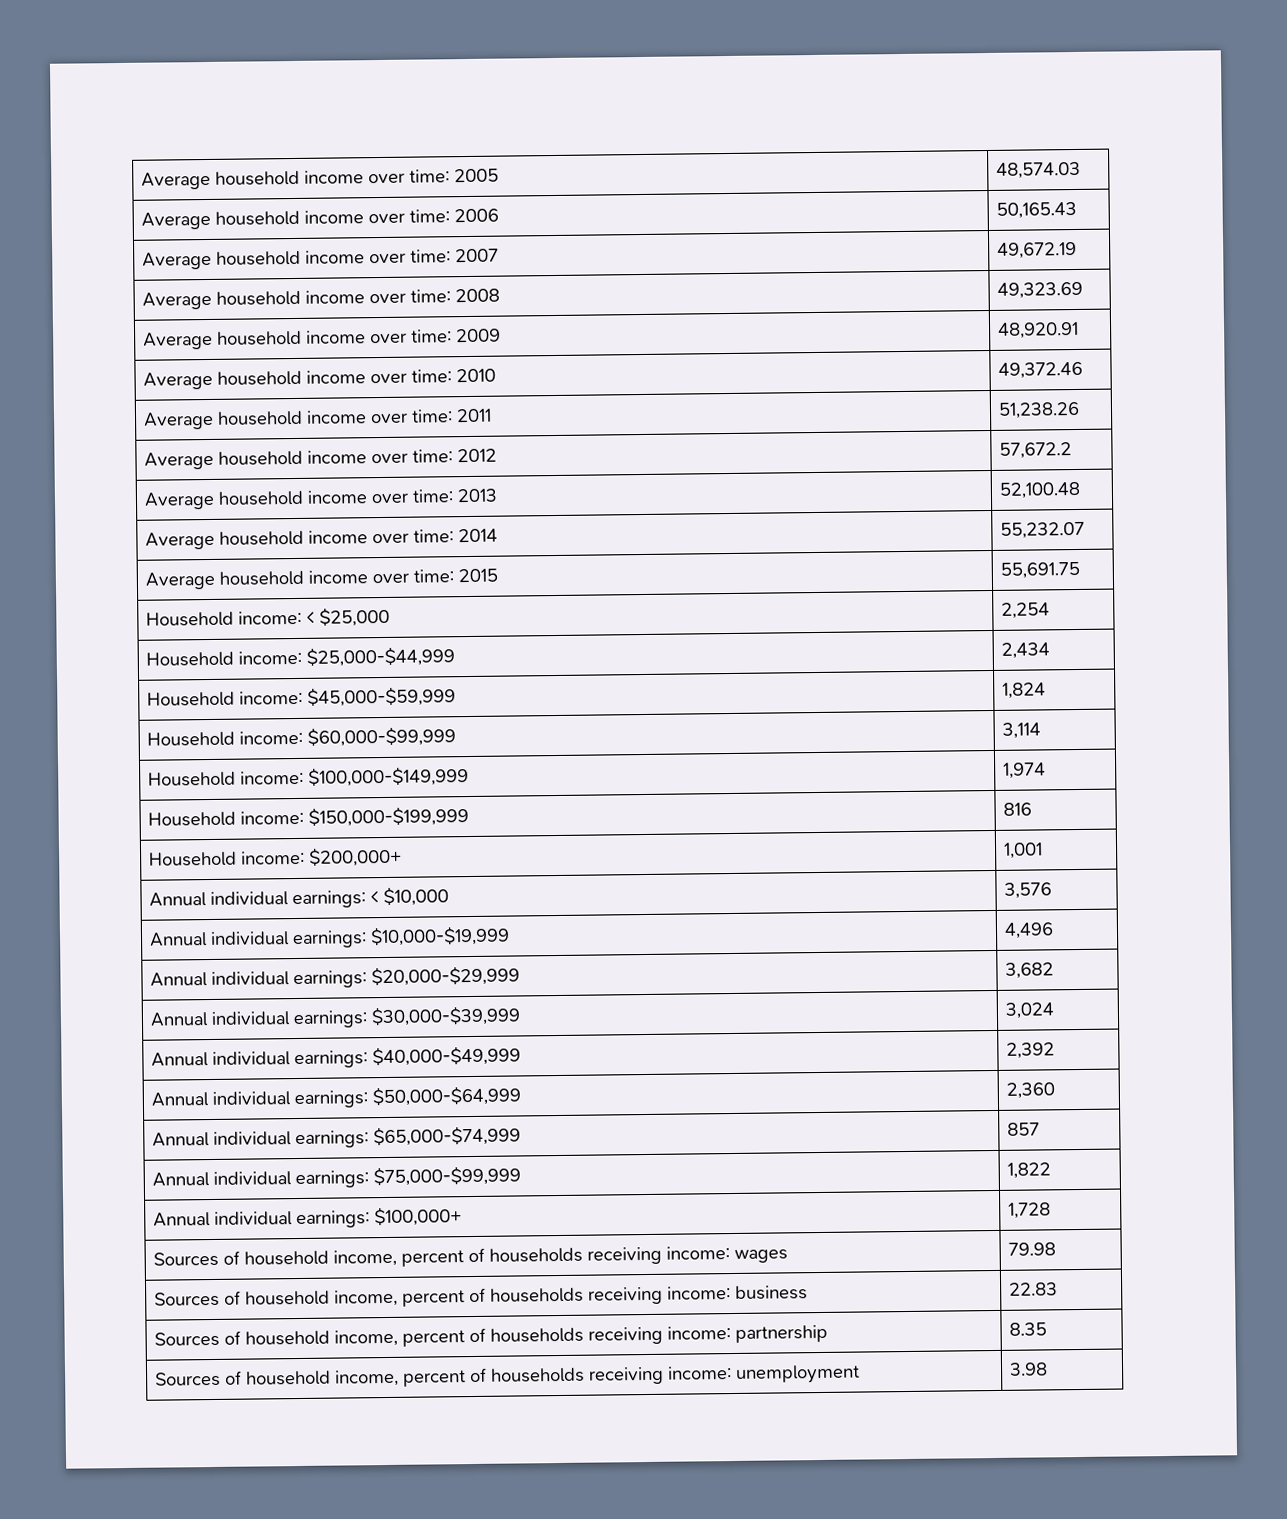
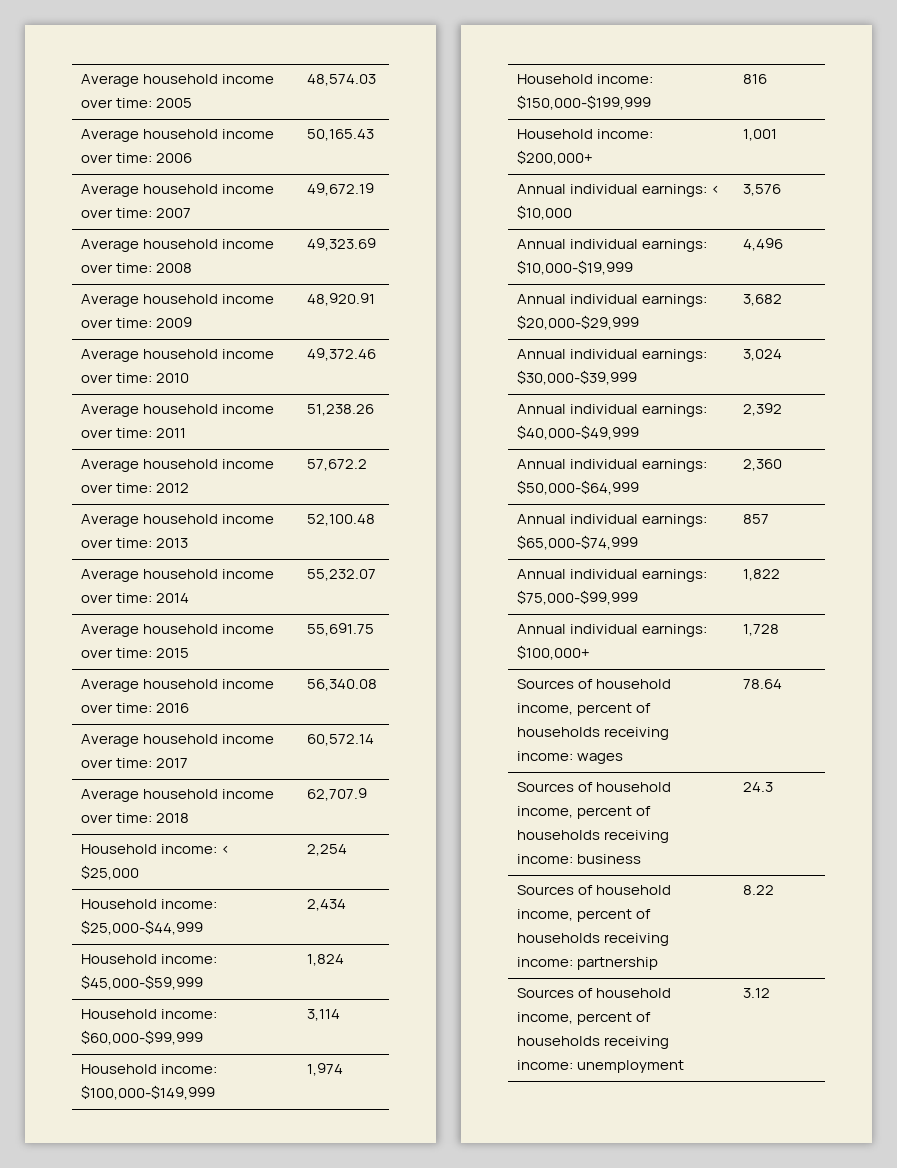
+ Average household income over time: 2016 | 56,340.08
+ Average household income over time: 2017 | 60,572.14
+ Average household income over time: 2018 | 62,707.9
- Sources of household income, percent of households receiving income: wages | 79.98
+ Sources of household income, percent of households receiving income: wages | 78.64
- Sources of household income, percent of households receiving income: business | 22.83
+ Sources of household income, percent of households receiving income: business | 24.3
- Sources of household income, percent of households receiving income: partnership | 8.35
+ Sources of household income, percent of households receiving income: partnership | 8.22
- Sources of household income, percent of households receiving income: unemployment | 3.98
+ Sources of household income, percent of households receiving income: unemployment | 3.12

